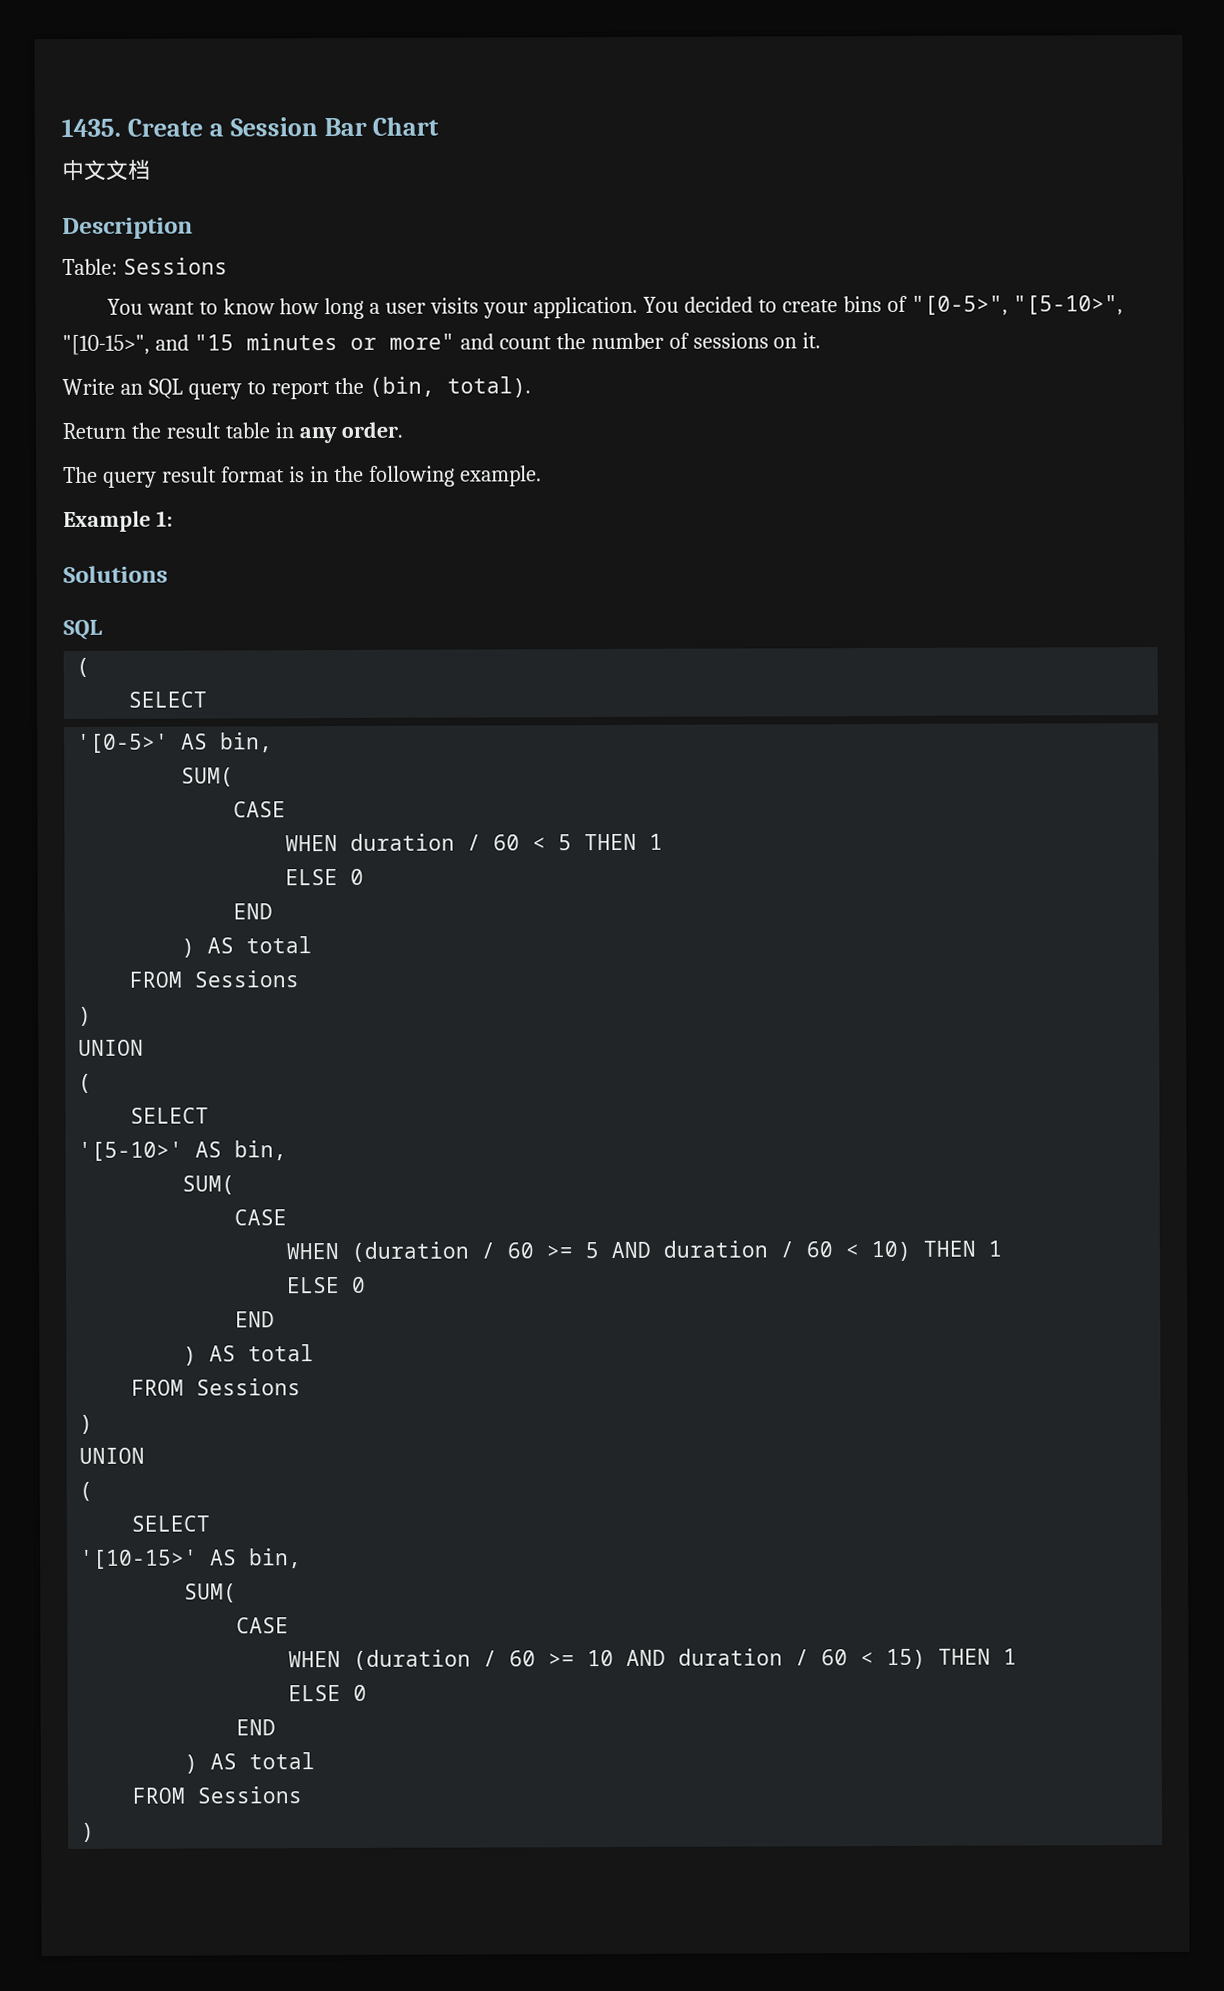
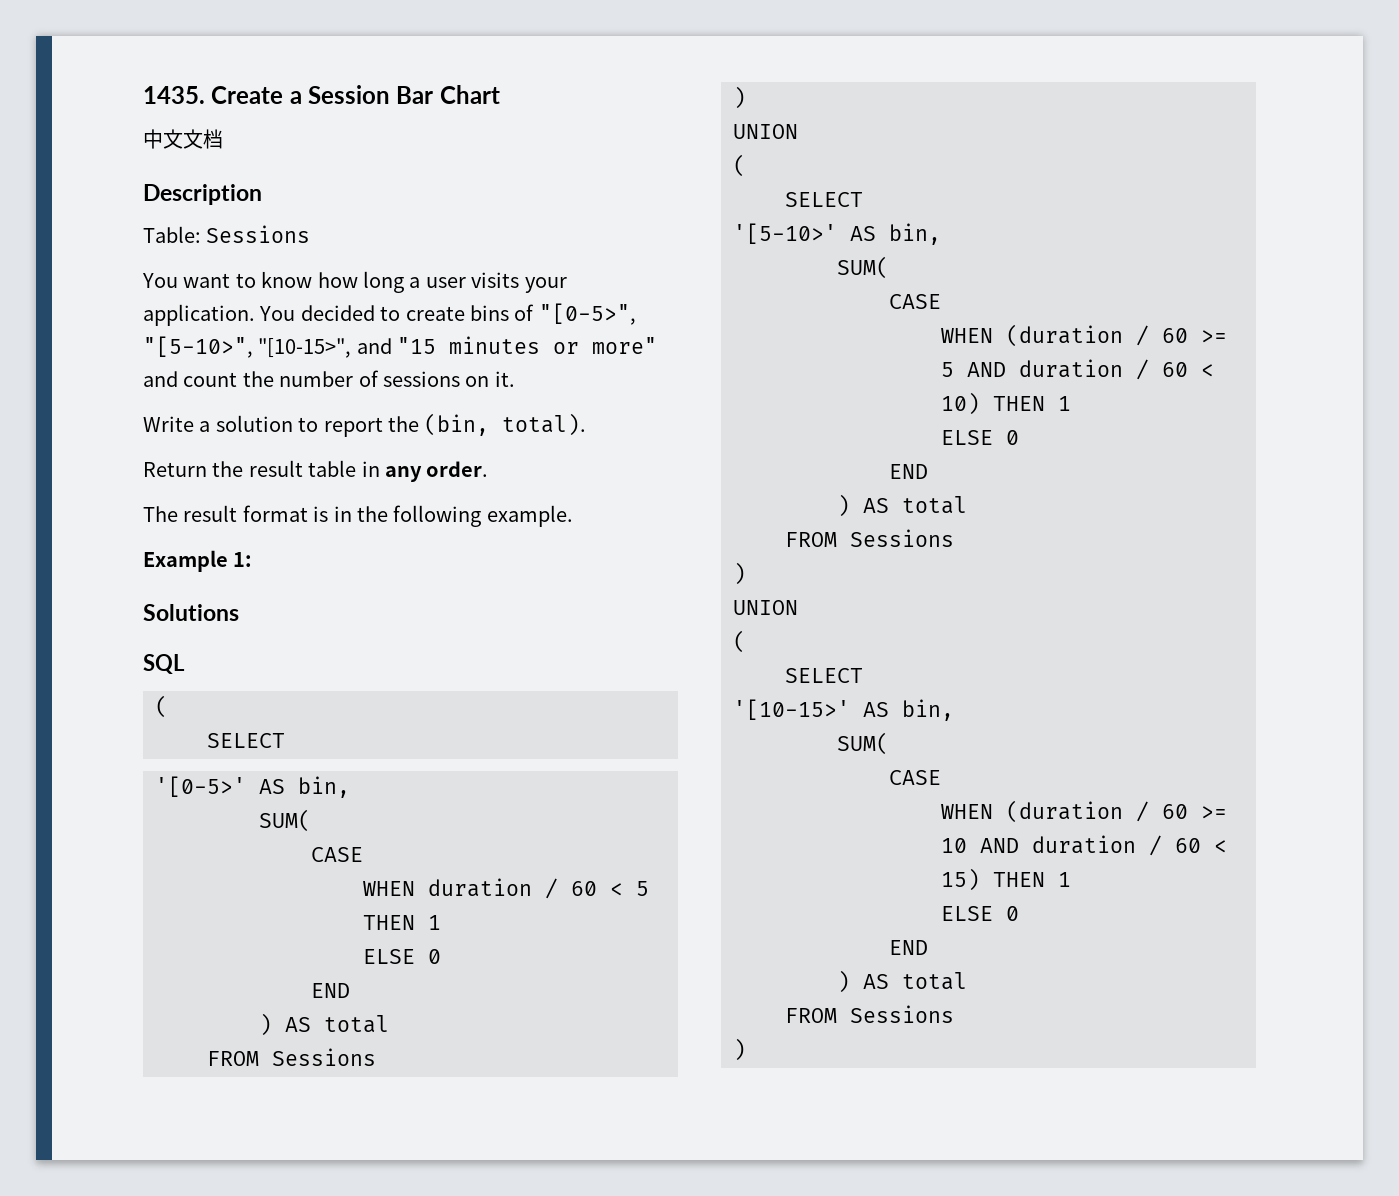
- Write an SQL query to report the (bin, total).
+ Write a solution to report the (bin, total).
- The query result format is in the following example.
+ The result format is in the following example.

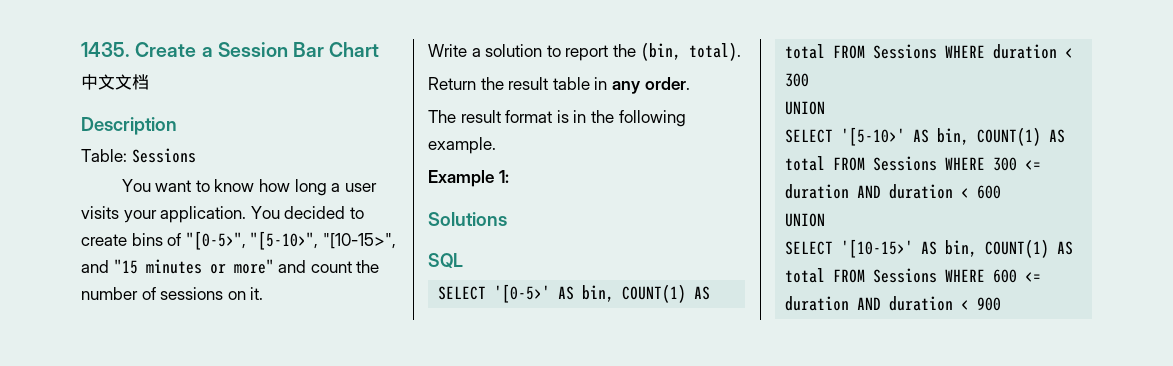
  SQL
- (
- SELECT
- '[0-5>' AS bin,
- SUM(
- CASE
- WHEN duration / 60 < 5 THEN 1
- ELSE 0
- END
- ) AS total
- FROM Sessions
- )
+ SELECT '[0-5>' AS bin, COUNT(1) AS total FROM Sessions WHERE duration < 300
  UNION
- (
- SELECT
- '[5-10>' AS bin,
- SUM(
- CASE
- WHEN (duration / 60 >= 5 AND duration / 60 < 10) THEN 1
- ELSE 0
- END
- ) AS total
- FROM Sessions
- )
+ SELECT '[5-10>' AS bin, COUNT(1) AS total FROM Sessions WHERE 300 <= duration AND duration < 600
  UNION
- (
- SELECT
- '[10-15>' AS bin,
- SUM(
- CASE
- WHEN (duration / 60 >= 10 AND duration / 60 < 15) THEN 1
- ELSE 0
- END
- ) AS total
- FROM Sessions
- )
+ SELECT '[10-15>' AS bin, COUNT(1) AS total FROM Sessions WHERE 600 <= duration AND duration < 900

